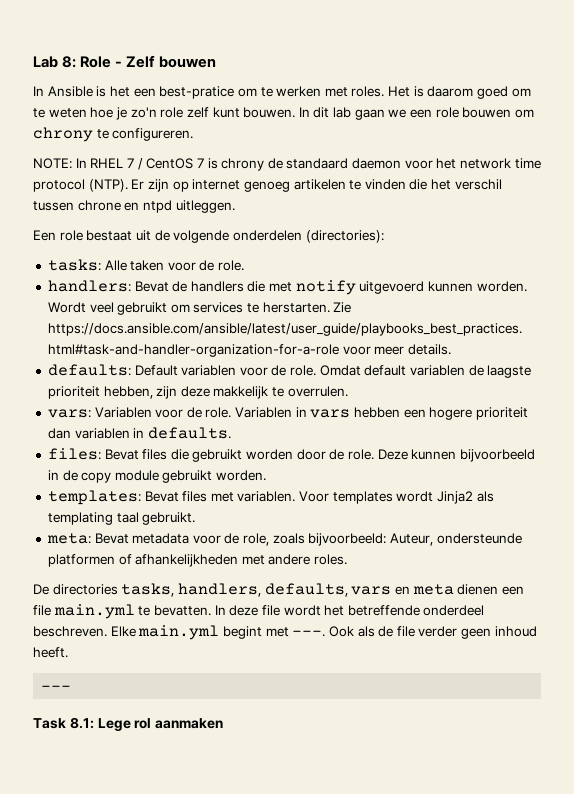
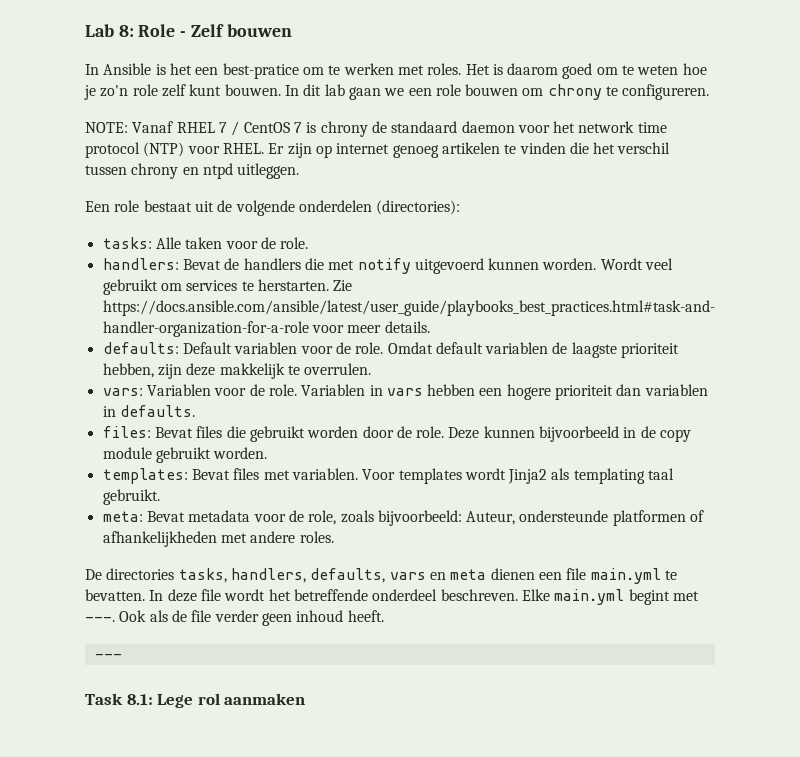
- NOTE: In RHEL 7 / CentOS 7 is chrony de standaard daemon voor het network time protocol (NTP).
+ NOTE: Vanaf RHEL 7 / CentOS 7 is chrony de standaard daemon voor het network time protocol (NTP) voor RHEL.
- Er zijn op internet genoeg artikelen te vinden die het verschil tussen chrone en ntpd uitleggen.
+ Er zijn op internet genoeg artikelen te vinden die het verschil tussen chrony en ntpd uitleggen.

